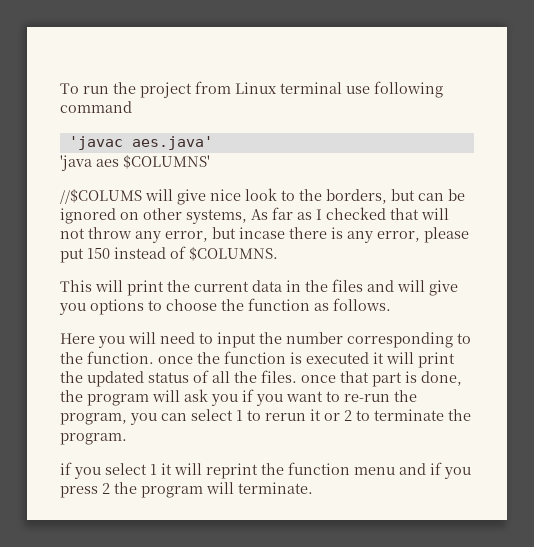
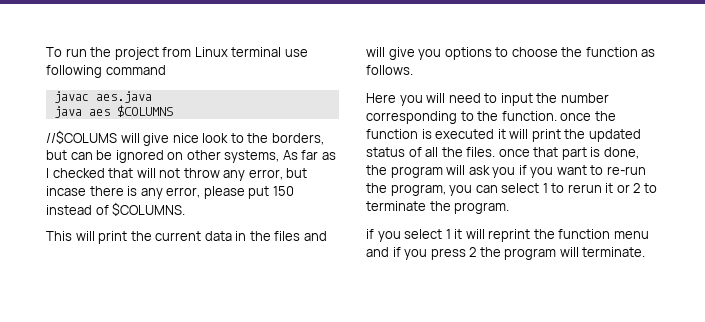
- 'javac aes.java'
- 'java aes $COLUMNS'
+ javac aes.java
+ java aes $COLUMNS

